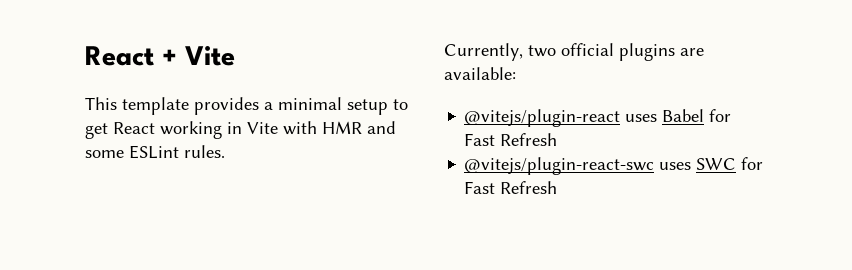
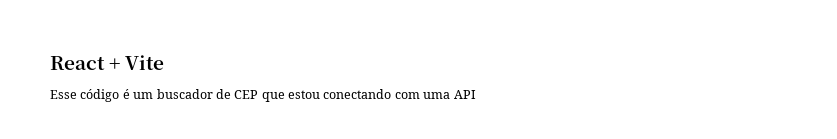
- This template provides a minimal setup to get React working in Vite with HMR and some ESLint rules.
- Currently, two official plugins are available:
- @vitejs/plugin-react uses Babel for Fast Refresh
- @vitejs/plugin-react-swc uses SWC for Fast Refresh
+ Esse código é um buscador de CEP que estou conectando com uma API

